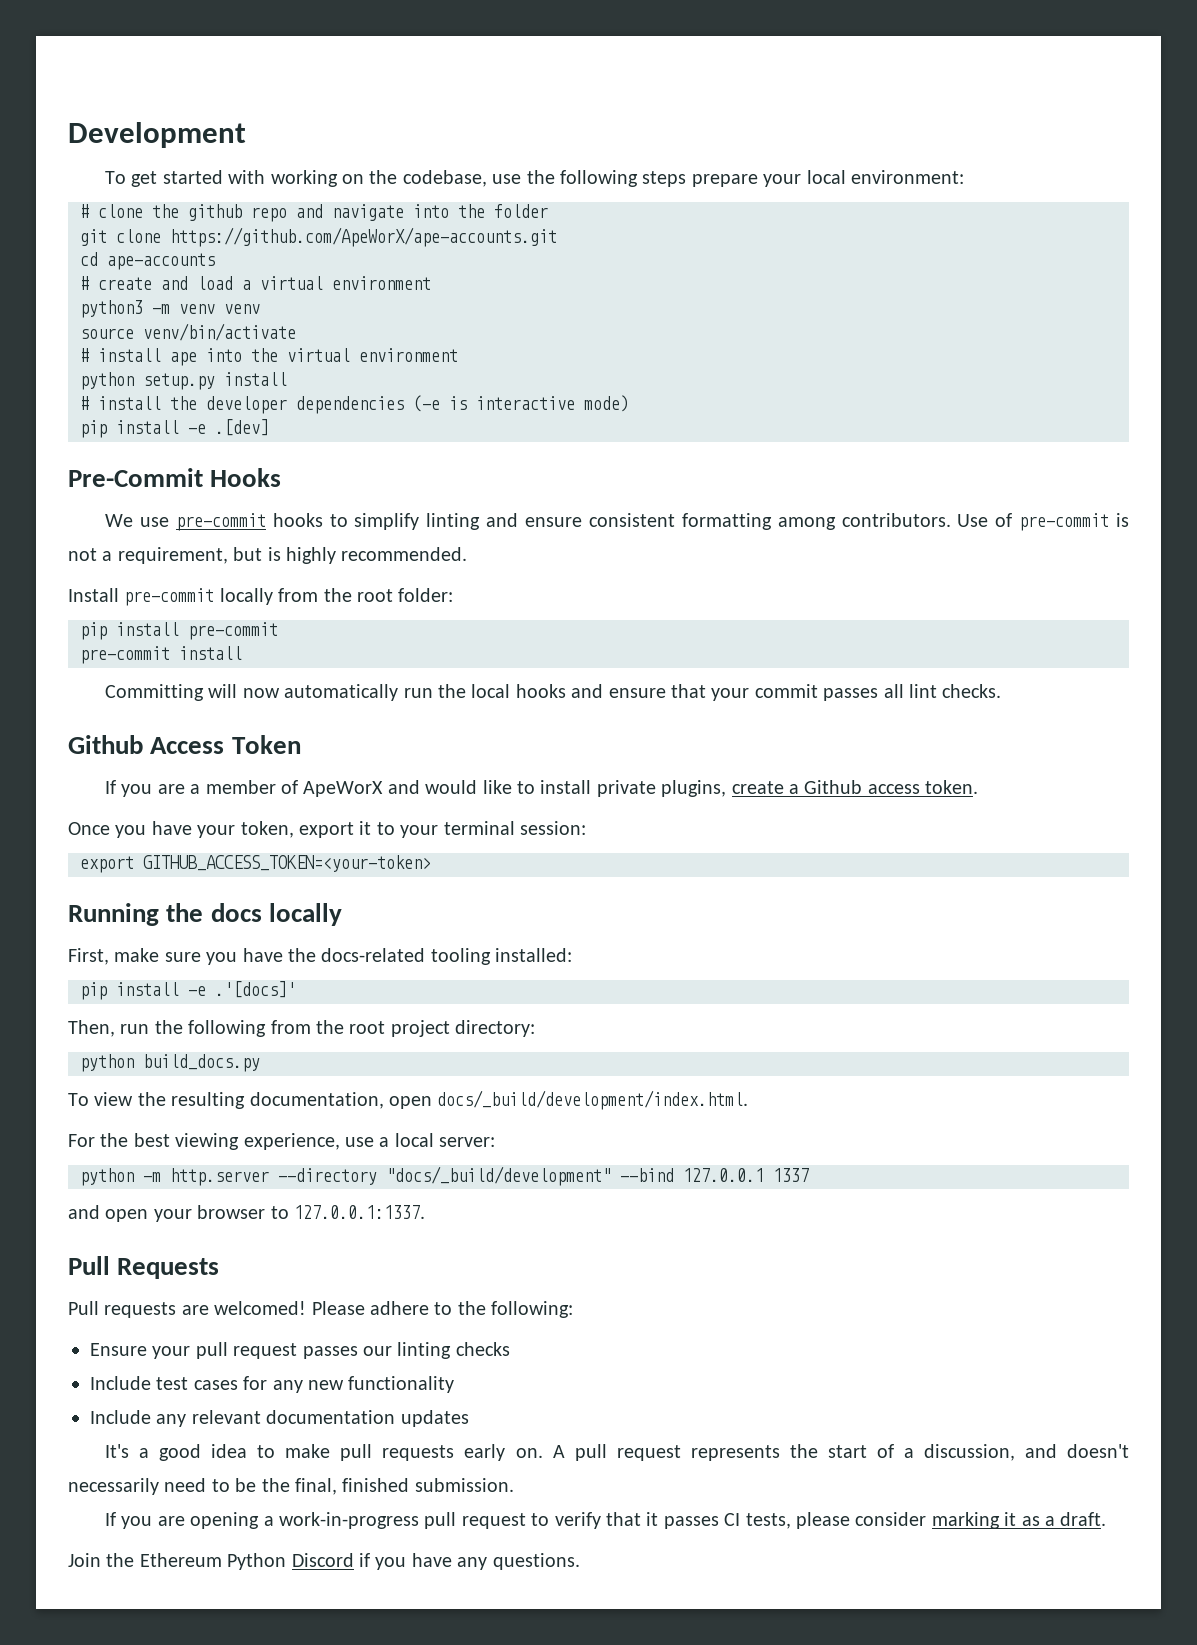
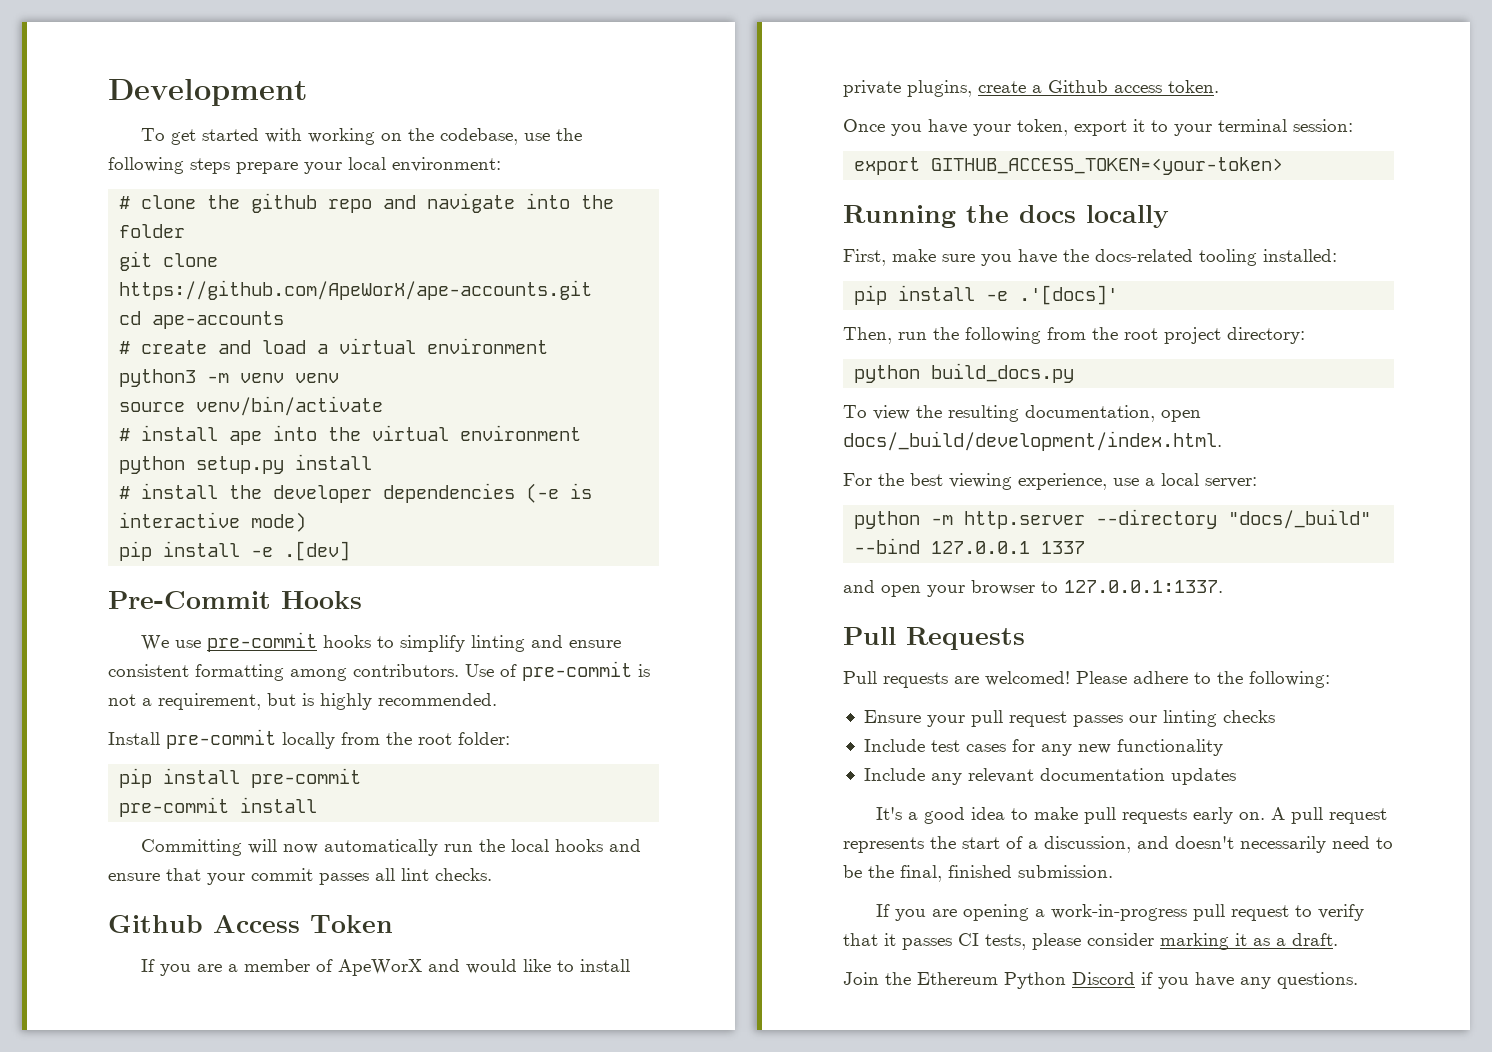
- python -m http.server --directory "docs/_build/development" --bind 127.0.0.1 1337
+ python -m http.server --directory "docs/_build" --bind 127.0.0.1 1337

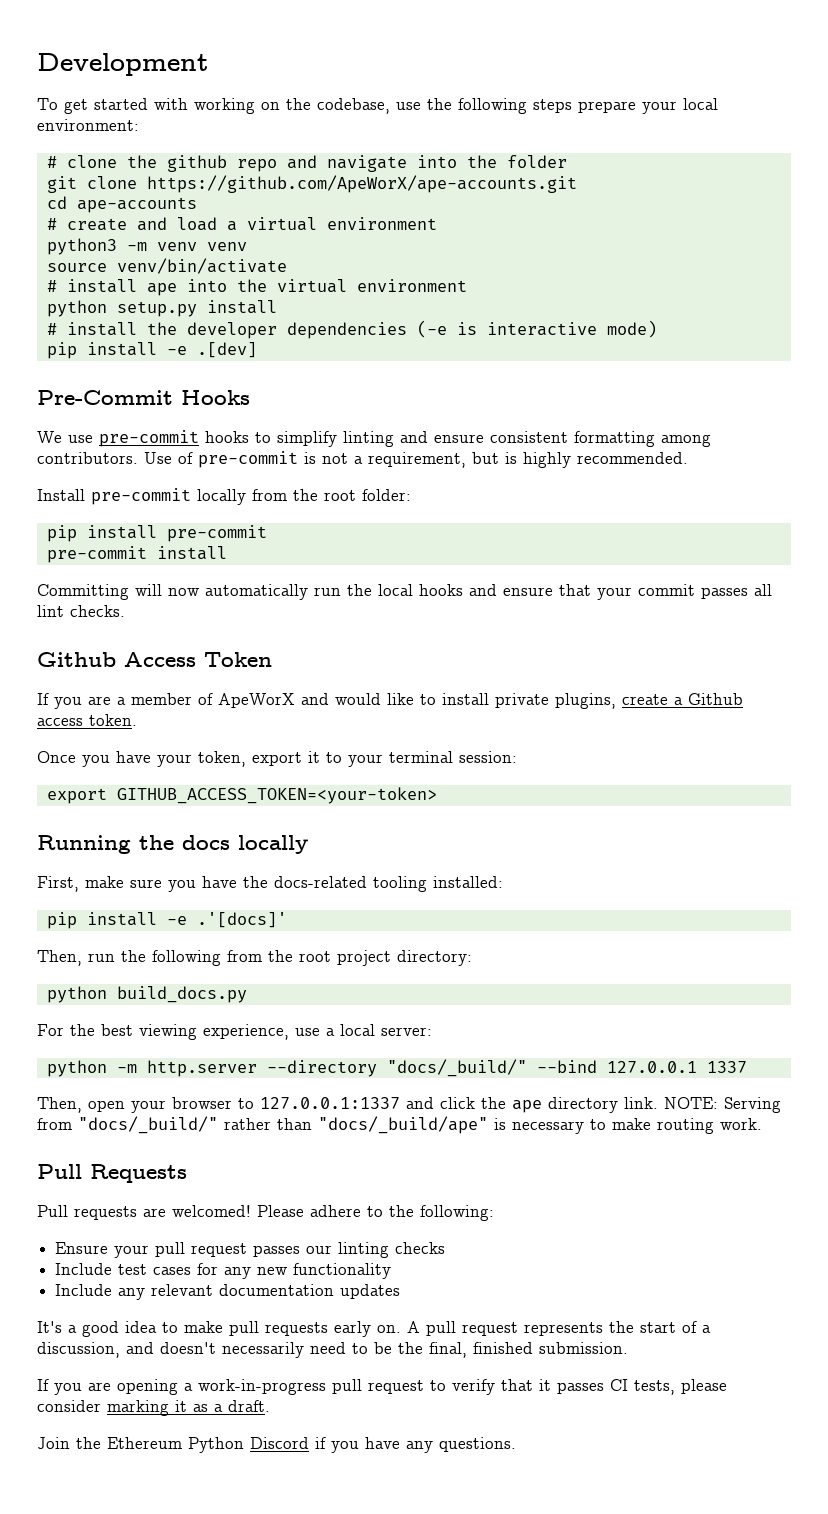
- To view the resulting documentation, open docs/_build/development/index.html.
- python -m http.server --directory "docs/_build" --bind 127.0.0.1 1337
+ python -m http.server --directory "docs/_build/" --bind 127.0.0.1 1337
- and open your browser to 127.0.0.1:1337.
+ Then, open your browser to 127.0.0.1:1337 and click the ape directory link. NOTE: Serving from "docs/_build/" rather than "docs/_build/ape" is necessary to make routing work.

